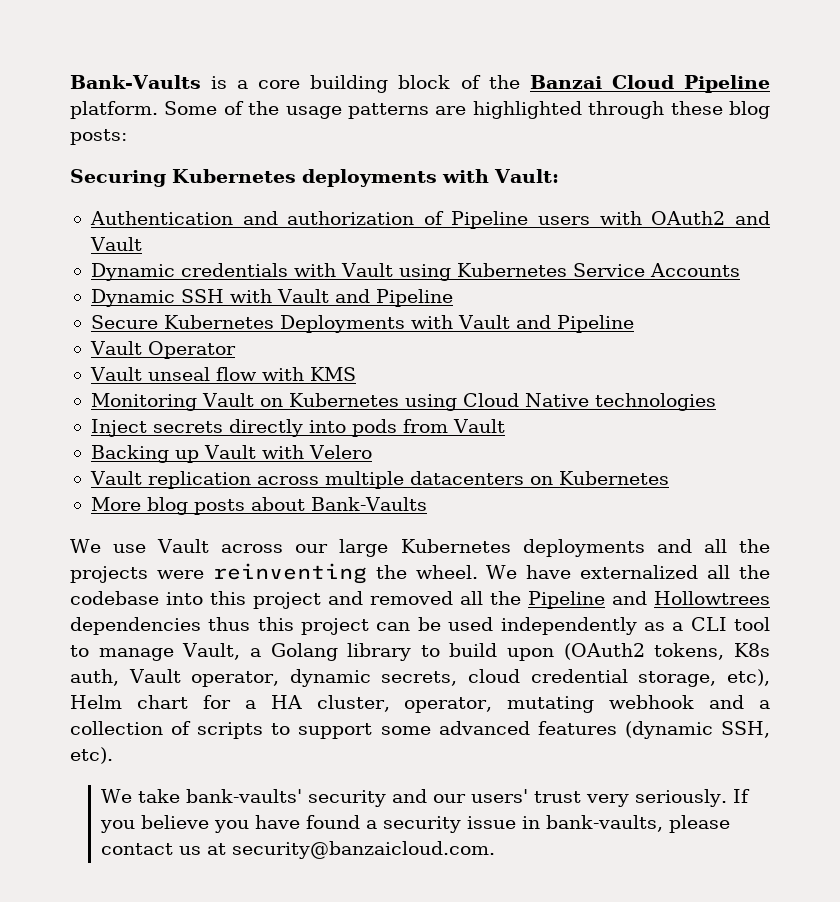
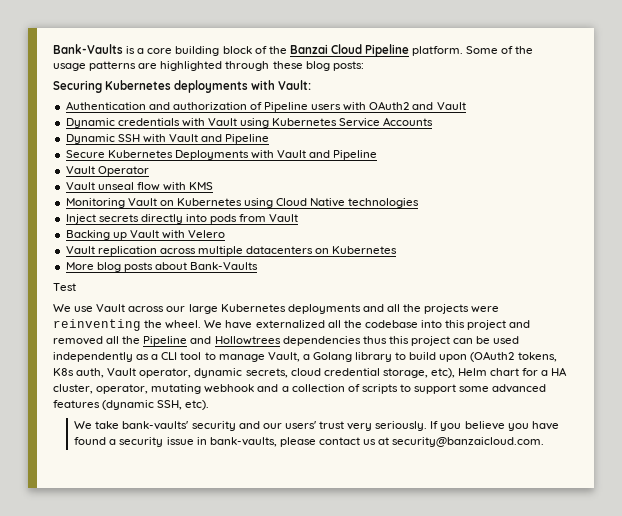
+ Test

